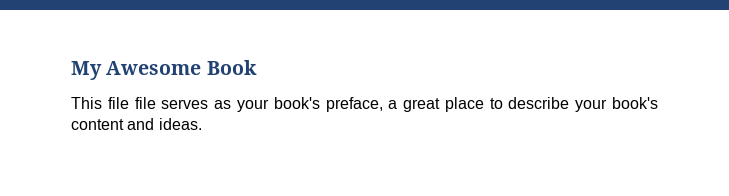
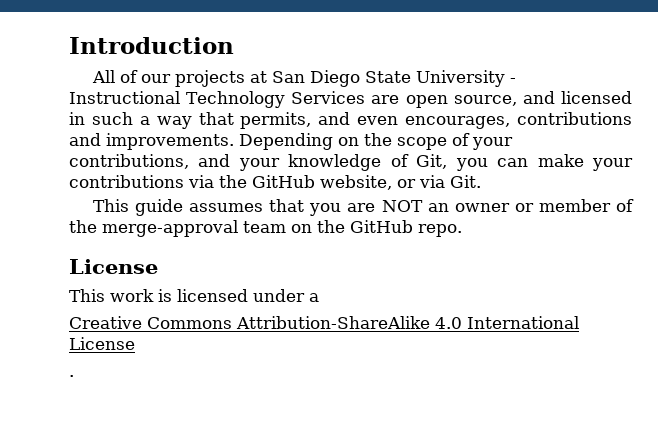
- My Awesome Book
- This file file serves as your book's preface, a great place to describe your book's content and ideas.
+ Introduction
+ All of our projects at San Diego State University - Instructional Technology Services are open source, and licensed in such a way that permits, and even encourages, contributions and improvements. Depending on the scope of your contributions, and your knowledge of Git, you can make your contributions via the GitHub website, or via Git.
+ This guide assumes that you are NOT an owner or member of the merge-approval team on the GitHub repo.
+ License
+ This work is licensed under a
+ Creative Commons Attribution-ShareAlike 4.0 International License
+ .

